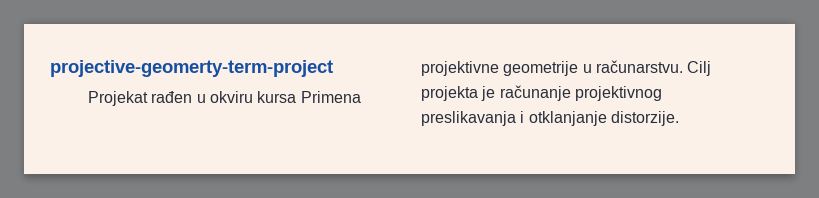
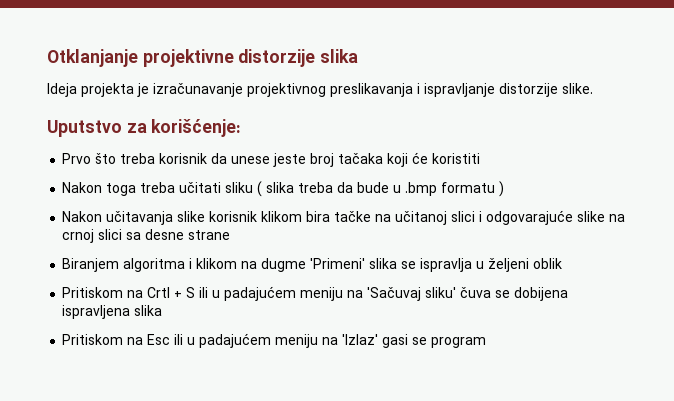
- projective-geomerty-term-project
- Projekat rađen u okviru kursa Primena projektivne geometrije u računarstvu. Cilj projekta je računanje projektivnog preslikavanja i otklanjanje distorzije.
+ Otklanjanje projektivne distorzije slika
+ Ideja projekta je izračunavanje projektivnog preslikavanja i ispravljanje distorzije slike.
+ Uputstvo za korišćenje:
+ Prvo što treba korisnik da unese jeste broj tačaka koji će koristiti
+ Nakon toga treba učitati sliku ( slika treba da bude u .bmp formatu )
+ Nakon učitavanja slike korisnik klikom bira tačke na učitanoj slici i odgovarajuće slike na crnoj slici sa desne strane
+ Biranjem algoritma i klikom na dugme 'Primeni' slika se ispravlja u željeni oblik
+ Pritiskom na Crtl + S ili u padajućem meniju na 'Sačuvaj sliku' čuva se dobijena ispravljena slika
+ Pritiskom na Esc ili u padajućem meniju na 'Izlaz' gasi se program

